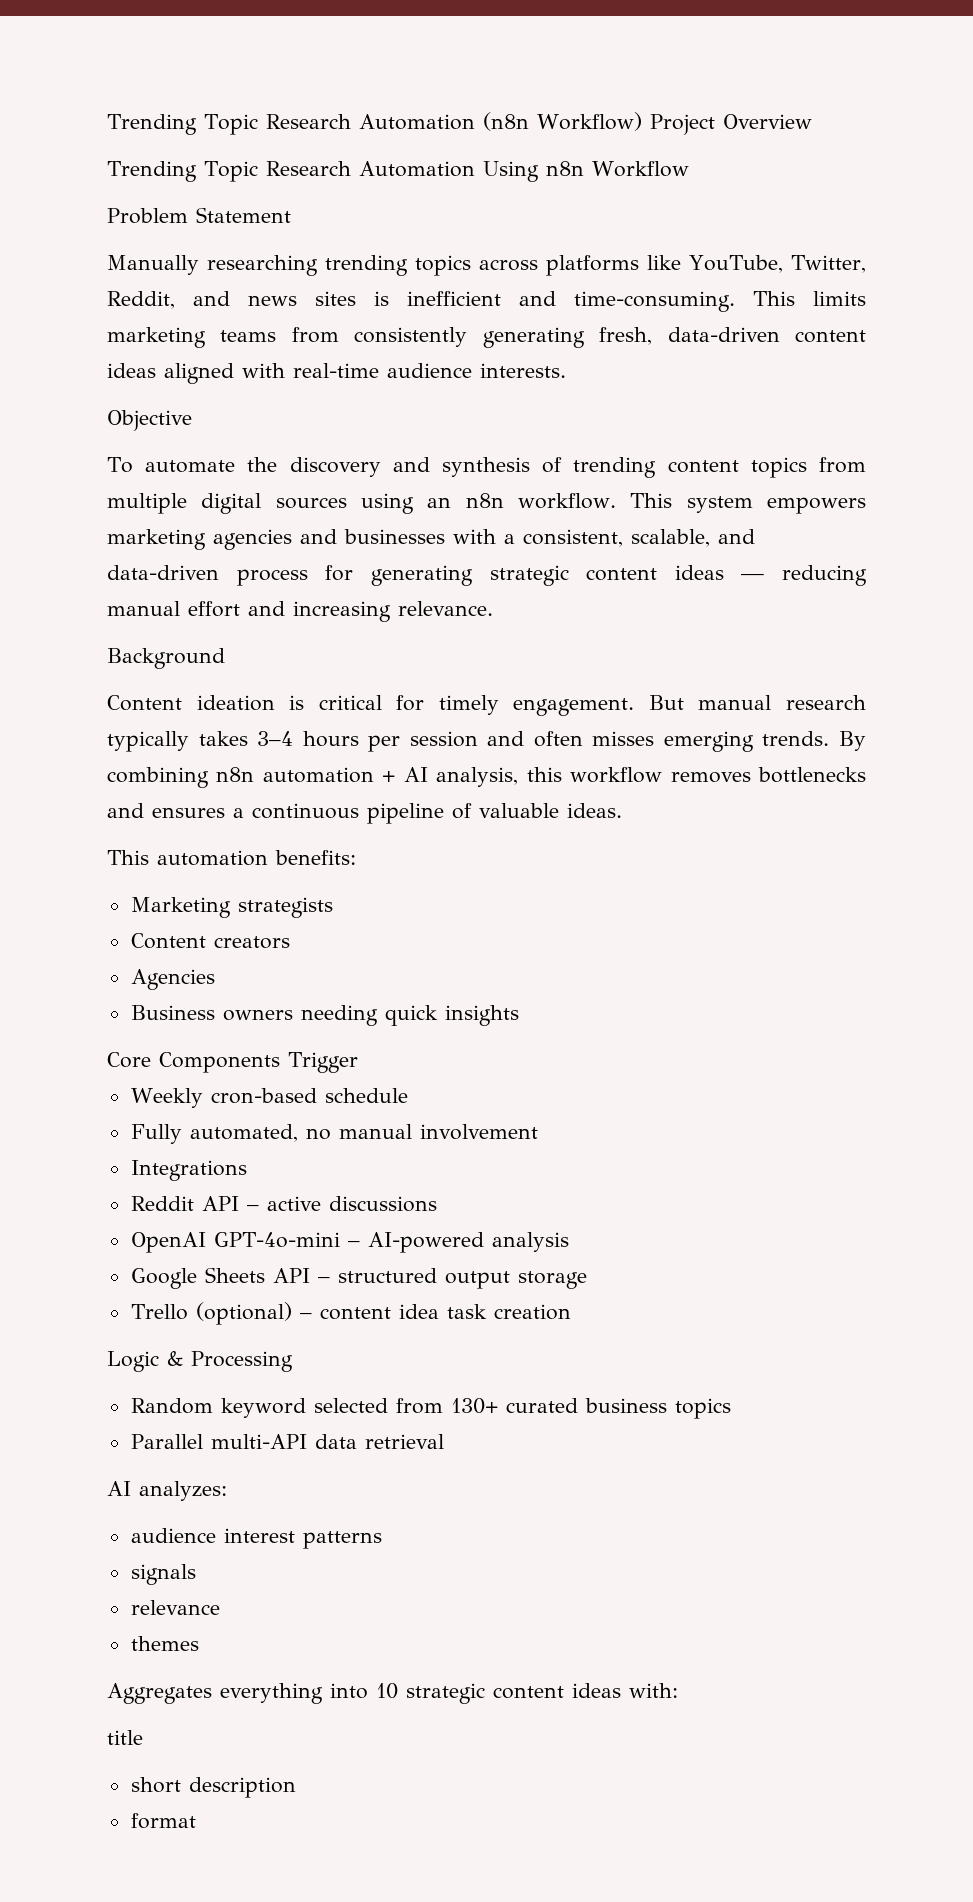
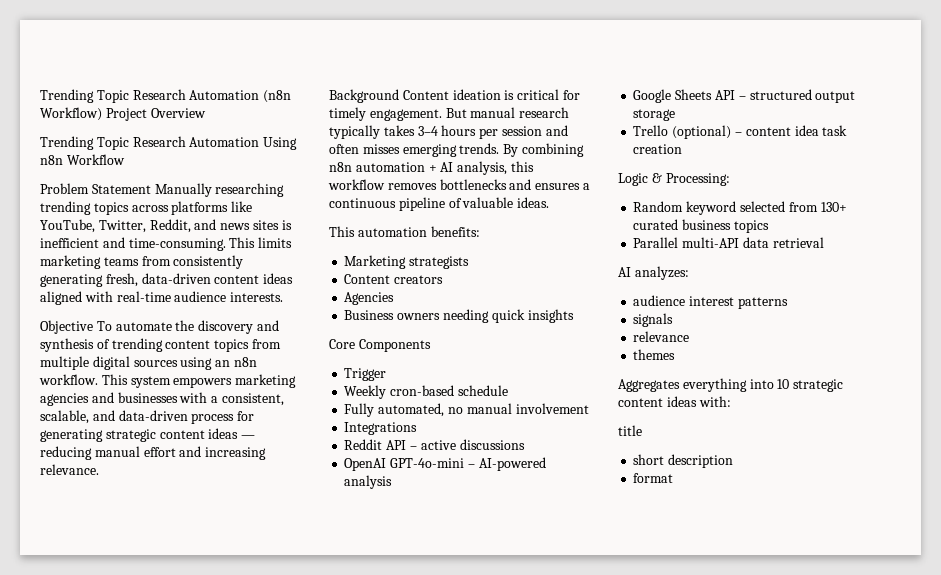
- Problem Statement
- Manually researching trending topics across platforms like YouTube, Twitter, Reddit, and news sites is inefficient and time-consuming.
+ Problem Statement Manually researching trending topics across platforms like YouTube, Twitter, Reddit, and news sites is inefficient and time-consuming.
- Objective
- To automate the discovery and synthesis of trending content topics from multiple digital sources using an n8n workflow.
+ Objective To automate the discovery and synthesis of trending content topics from multiple digital sources using an n8n workflow.
- Background
- Content ideation is critical for timely engagement.
+ Background Content ideation is critical for timely engagement.
- Core Components Trigger
+ Core Components
+ Trigger
- Logic & Processing
+ Logic & Processing:

